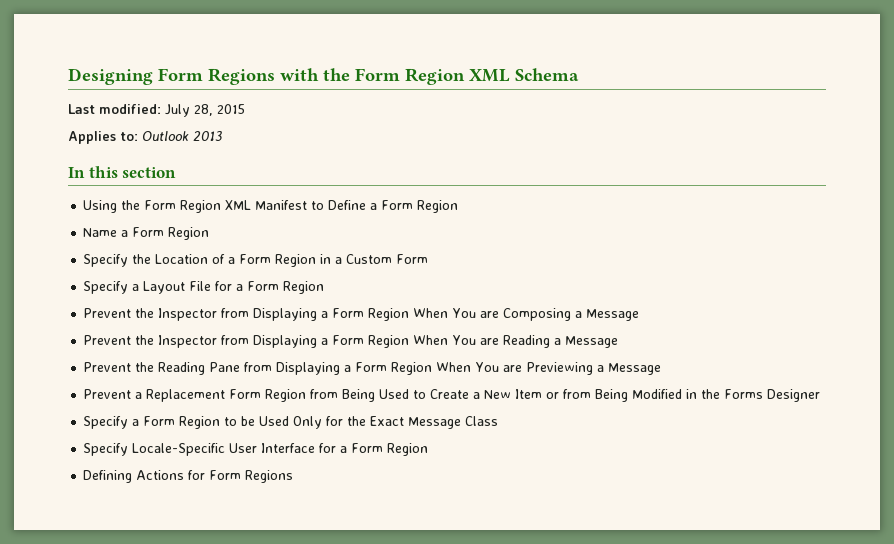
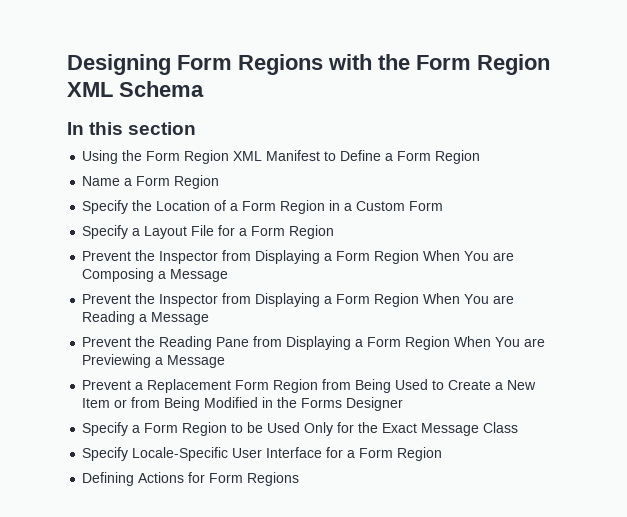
- Last modified: July 28, 2015
- Applies to: Outlook 2013

